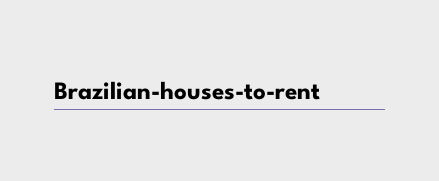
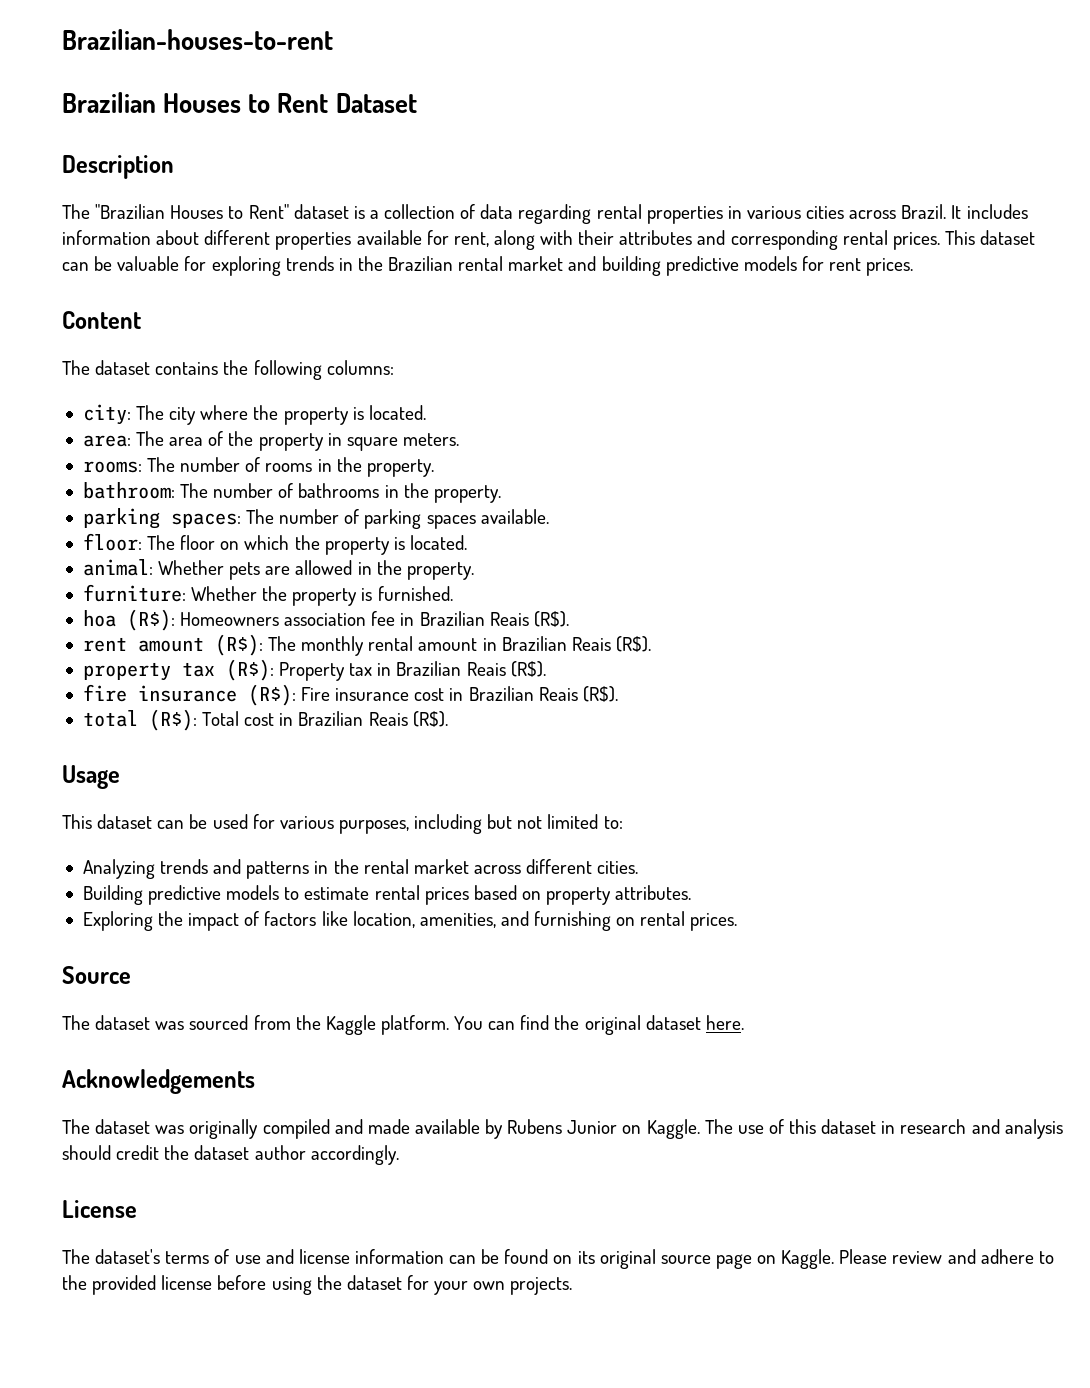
+ Brazilian Houses to Rent Dataset
+ Description
+ The "Brazilian Houses to Rent" dataset is a collection of data regarding rental properties in various cities across Brazil. It includes information about different properties available for rent, along with their attributes and corresponding rental prices. This dataset can be valuable for exploring trends in the Brazilian rental market and building predictive models for rent prices.
+ Content
+ The dataset contains the following columns:
+ city: The city where the property is located.
+ area: The area of the property in square meters.
+ rooms: The number of rooms in the property.
+ bathroom: The number of bathrooms in the property.
+ parking spaces: The number of parking spaces available.
+ floor: The floor on which the property is located.
+ animal: Whether pets are allowed in the property.
+ furniture: Whether the property is furnished.
+ hoa (R$): Homeowners association fee in Brazilian Reais (R$).
+ rent amount (R$): The monthly rental amount in Brazilian Reais (R$).
+ property tax (R$): Property tax in Brazilian Reais (R$).
+ fire insurance (R$): Fire insurance cost in Brazilian Reais (R$).
+ total (R$): Total cost in Brazilian Reais (R$).
+ Usage
+ This dataset can be used for various purposes, including but not limited to:
+ Analyzing trends and patterns in the rental market across different cities.
+ Building predictive models to estimate rental prices based on property attributes.
+ Exploring the impact of factors like location, amenities, and furnishing on rental prices.
+ Source
+ The dataset was sourced from the Kaggle platform. You can find the original dataset here.
+ Acknowledgements
+ The dataset was originally compiled and made available by Rubens Junior on Kaggle. The use of this dataset in research and analysis should credit the dataset author accordingly.
+ License
+ The dataset's terms of use and license information can be found on its original source page on Kaggle. Please review and adhere to the provided license before using the dataset for your own projects.

